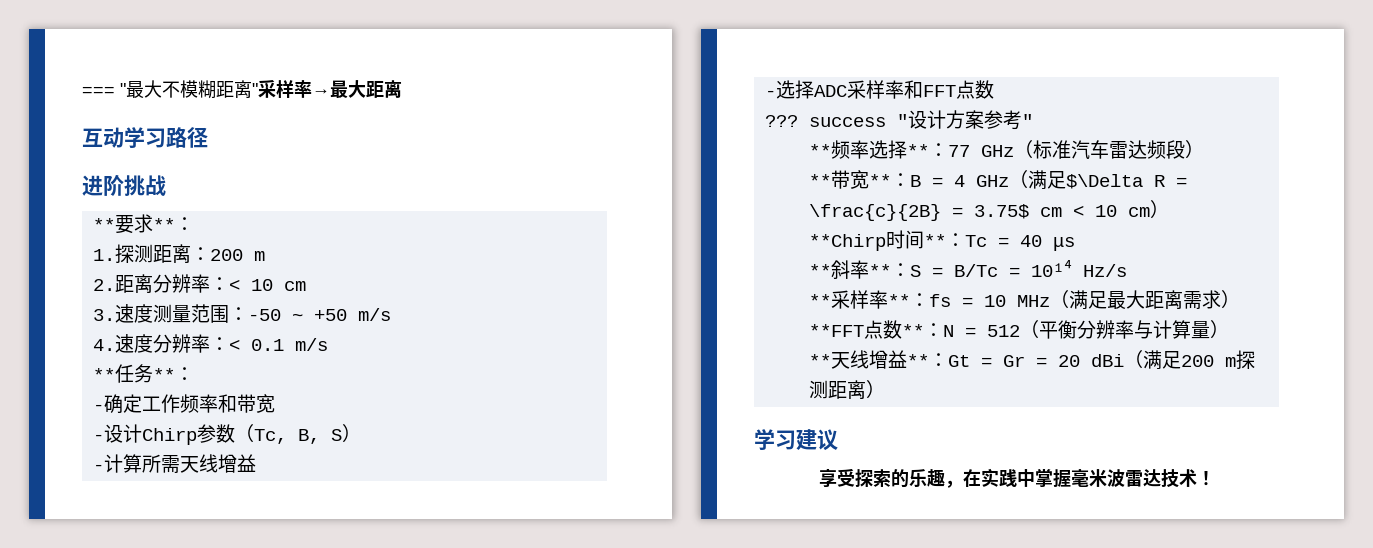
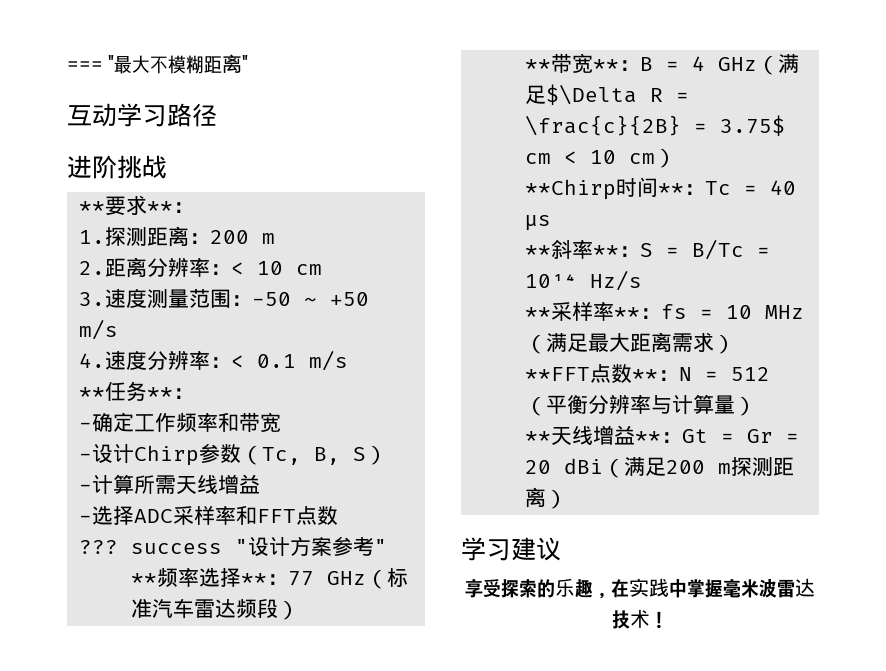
- === "最大不模糊距离"采样率→最大距离
+ === "最大不模糊距离"

